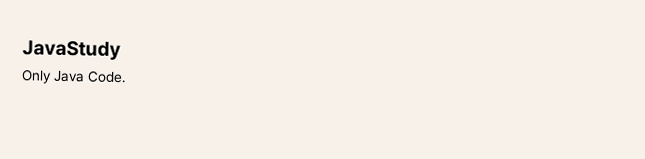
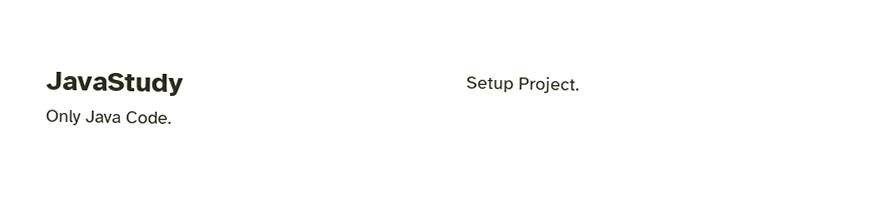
+ Setup Project.

